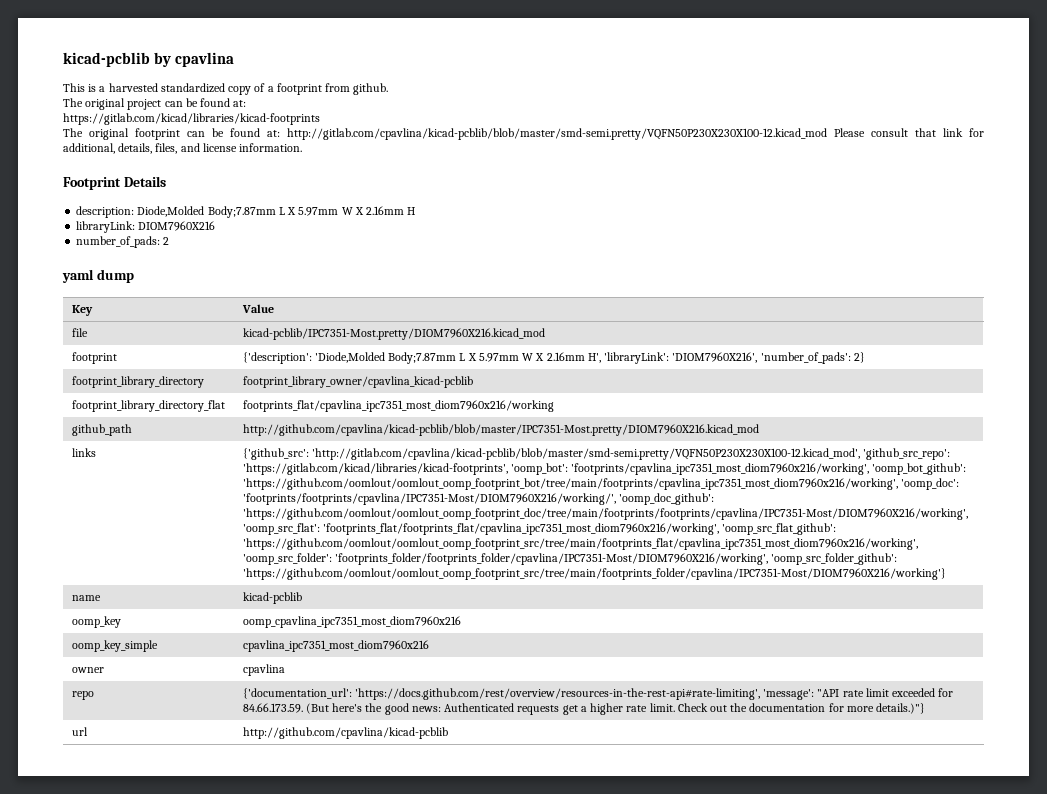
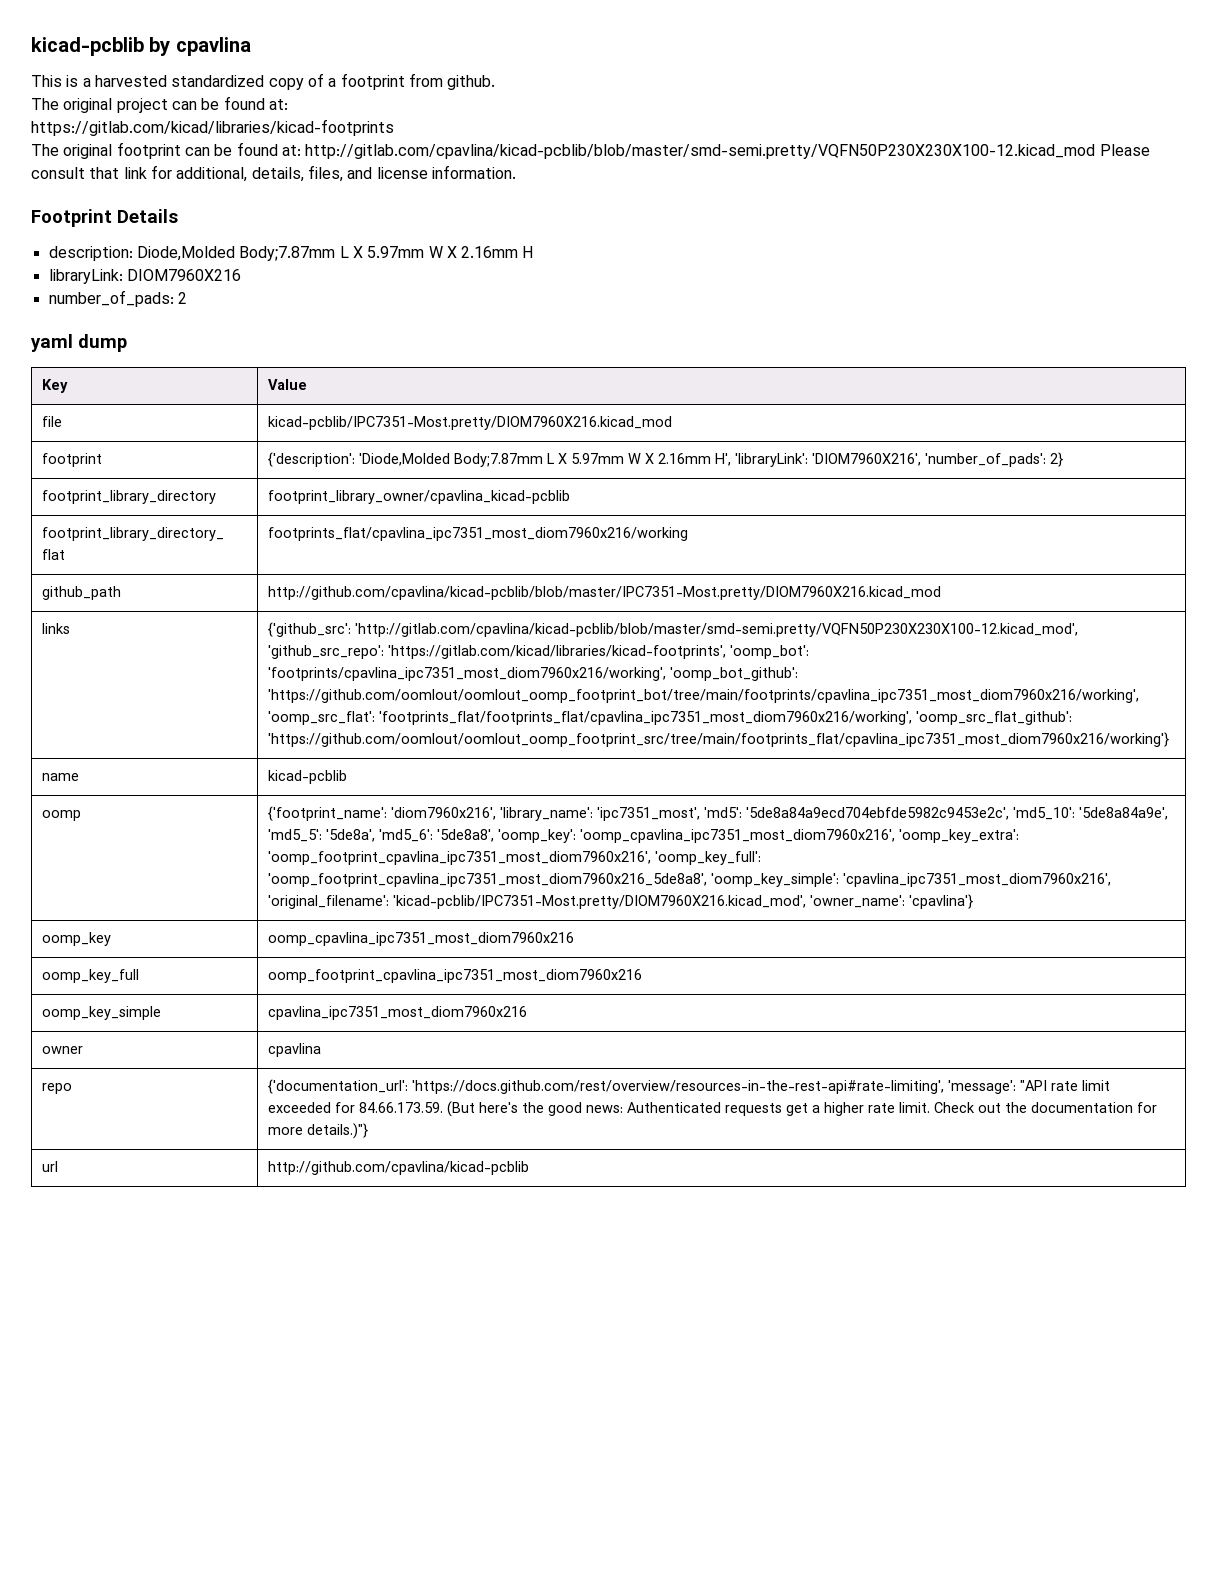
- links | {'github_src': 'http://gitlab.com/cpavlina/kicad-pcblib/blob/master/smd-semi.pretty/VQFN50P230X230X100-12.kicad_mod', 'github_src_repo': 'https://gitlab.com/kicad/libraries/kicad-footprints', 'oomp_bot': 'footprints/cpavlina_ipc7351_most_diom7960x216/working', 'oomp_bot_github': 'https://github.com/oomlout/oomlout_oomp_footprint_bot/tree/main/footprints/cpavlina_ipc7351_most_diom7960x216/working', 'oomp_doc': 'footprints/footprints/cpavlina/IPC7351-Most/DIOM7960X216/working/', 'oomp_doc_github': 'https://github.com/oomlout/oomlout_oomp_footprint_doc/tree/main/footprints/footprints/cpavlina/IPC7351-Most/DIOM7960X216/working', 'oomp_src_flat': 'footprints_flat/footprints_flat/cpavlina_ipc7351_most_diom7960x216/working', 'oomp_src_flat_github': 'https://github.com/oomlout/oomlout_oomp_footprint_src/tree/main/footprints_flat/cpavlina_ipc7351_most_diom7960x216/working', 'oomp_src_folder': 'footprints_folder/footprints_folder/cpavlina/IPC7351-Most/DIOM7960X216/working', 'oomp_src_folder_github': 'https://github.com/oomlout/oomlout_oomp_footprint_src/tree/main/footprints_folder/cpavlina/IPC7351-Most/DIOM7960X216/working'}
+ links | {'github_src': 'http://gitlab.com/cpavlina/kicad-pcblib/blob/master/smd-semi.pretty/VQFN50P230X230X100-12.kicad_mod', 'github_src_repo': 'https://gitlab.com/kicad/libraries/kicad-footprints', 'oomp_bot': 'footprints/cpavlina_ipc7351_most_diom7960x216/working', 'oomp_bot_github': 'https://github.com/oomlout/oomlout_oomp_footprint_bot/tree/main/footprints/cpavlina_ipc7351_most_diom7960x216/working', 'oomp_src_flat': 'footprints_flat/footprints_flat/cpavlina_ipc7351_most_diom7960x216/working', 'oomp_src_flat_github': 'https://github.com/oomlout/oomlout_oomp_footprint_src/tree/main/footprints_flat/cpavlina_ipc7351_most_diom7960x216/working'}
  name | kicad-pcblib
+ oomp | {'footprint_name': 'diom7960x216', 'library_name': 'ipc7351_most', 'md5': '5de8a84a9ecd704ebfde5982c9453e2c', 'md5_10': '5de8a84a9e', 'md5_5': '5de8a', 'md5_6': '5de8a8', 'oomp_key': 'oomp_cpavlina_ipc7351_most_diom7960x216', 'oomp_key_extra': 'oomp_footprint_cpavlina_ipc7351_most_diom7960x216', 'oomp_key_full': 'oomp_footprint_cpavlina_ipc7351_most_diom7960x216_5de8a8', 'oomp_key_simple': 'cpavlina_ipc7351_most_diom7960x216', 'original_filename': 'kicad-pcblib/IPC7351-Most.pretty/DIOM7960X216.kicad_mod', 'owner_name': 'cpavlina'}
+ oomp_key_full | oomp_footprint_cpavlina_ipc7351_most_diom7960x216

